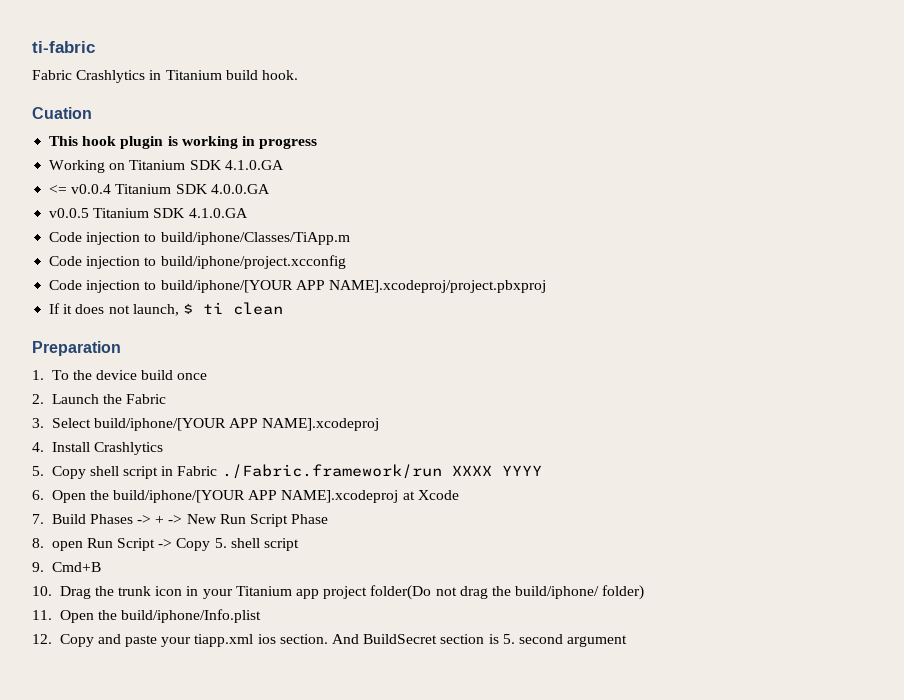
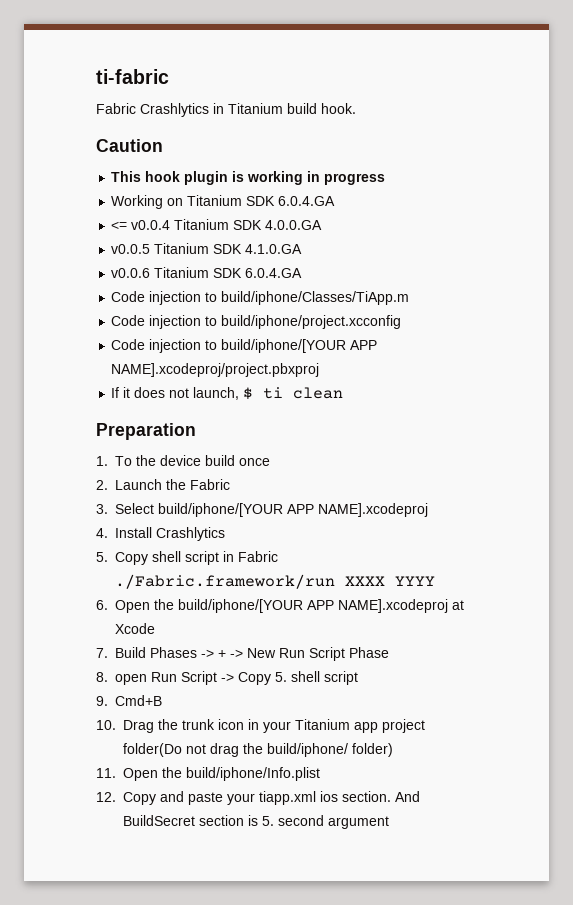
- Cuation
+ Caution
- Working on Titanium SDK 4.1.0.GA
+ Working on Titanium SDK 6.0.4.GA
+ v0.0.6 Titanium SDK 6.0.4.GA

